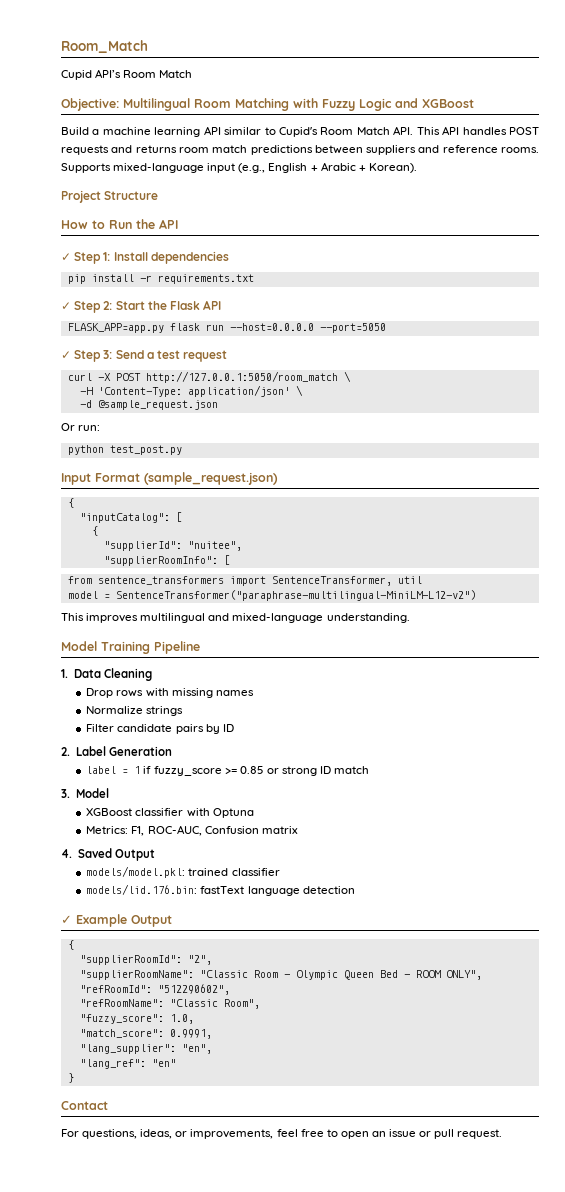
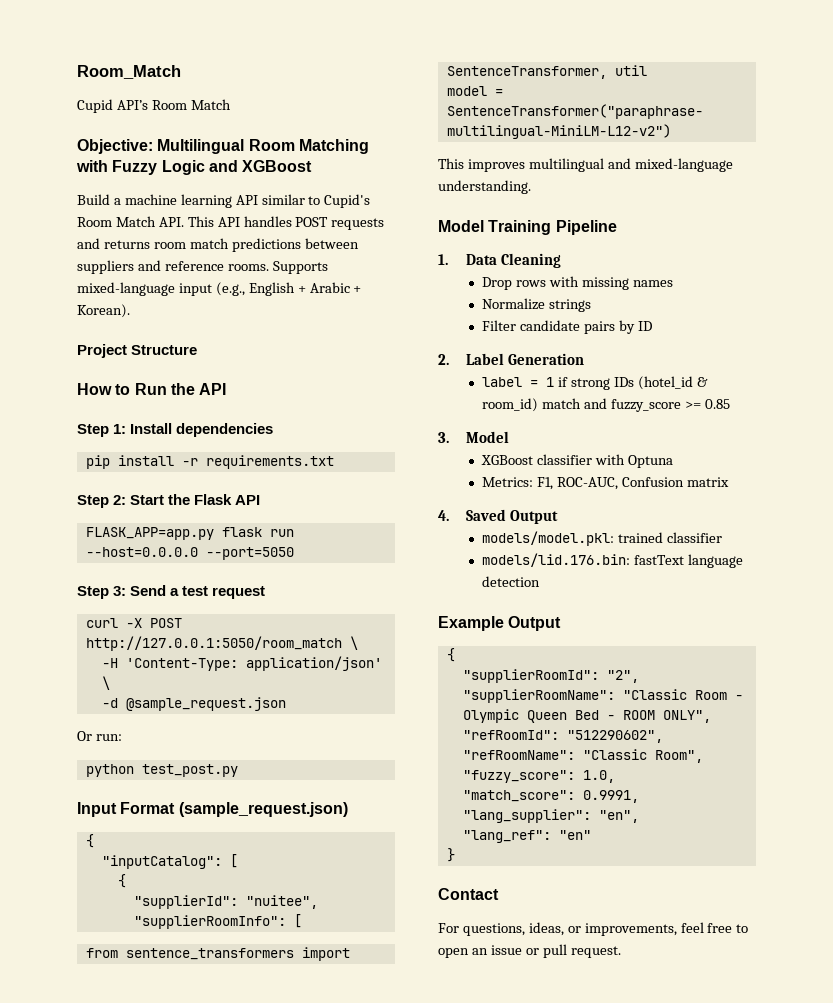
- ✓ Step 1: Install dependencies
+ Step 1: Install dependencies
- ✓ Step 2: Start the Flask API
+ Step 2: Start the Flask API
- ✓ Step 3: Send a test request
+ Step 3: Send a test request
- label = 1 if fuzzy_score >= 0.85 or strong ID match
+ label = 1 if strong IDs (hotel_id & room_id) match and fuzzy_score >= 0.85
- ✓ Example Output
+ Example Output

